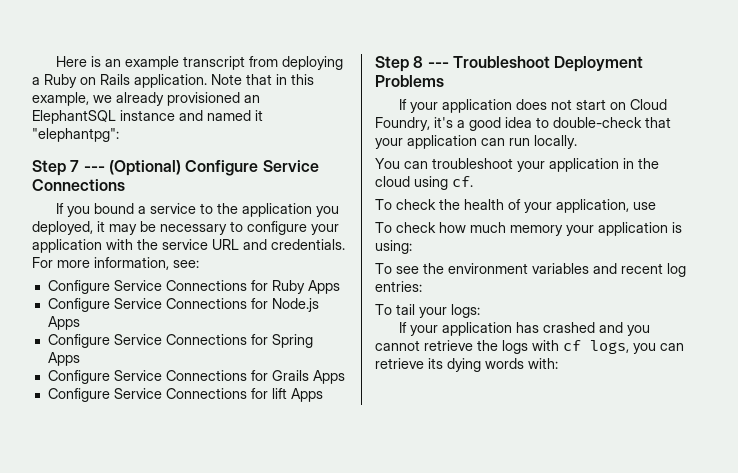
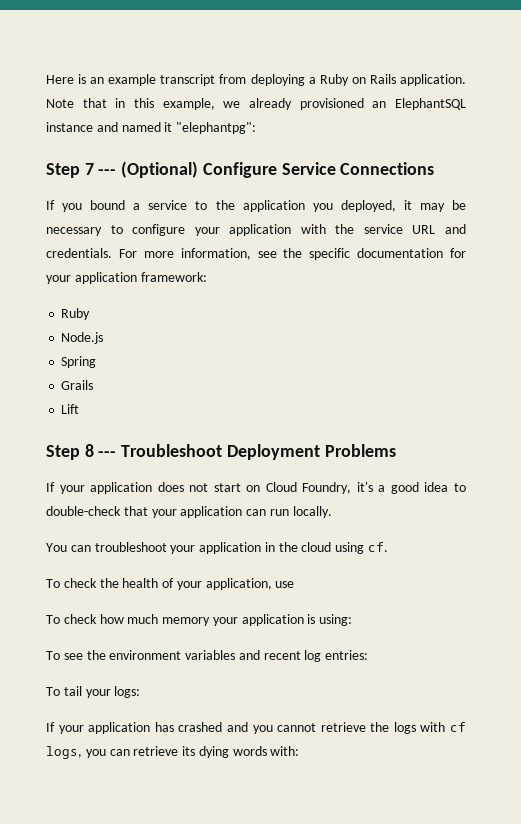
- For more information, see:
- Configure Service Connections for Ruby Apps
- Configure Service Connections for Node.js Apps
- Configure Service Connections for Spring Apps
- Configure Service Connections for Grails Apps
- Configure Service Connections for lift Apps
+ For more information, see the specific documentation for your application framework:
+ Ruby
+ Node.js
+ Spring
+ Grails
+ Lift

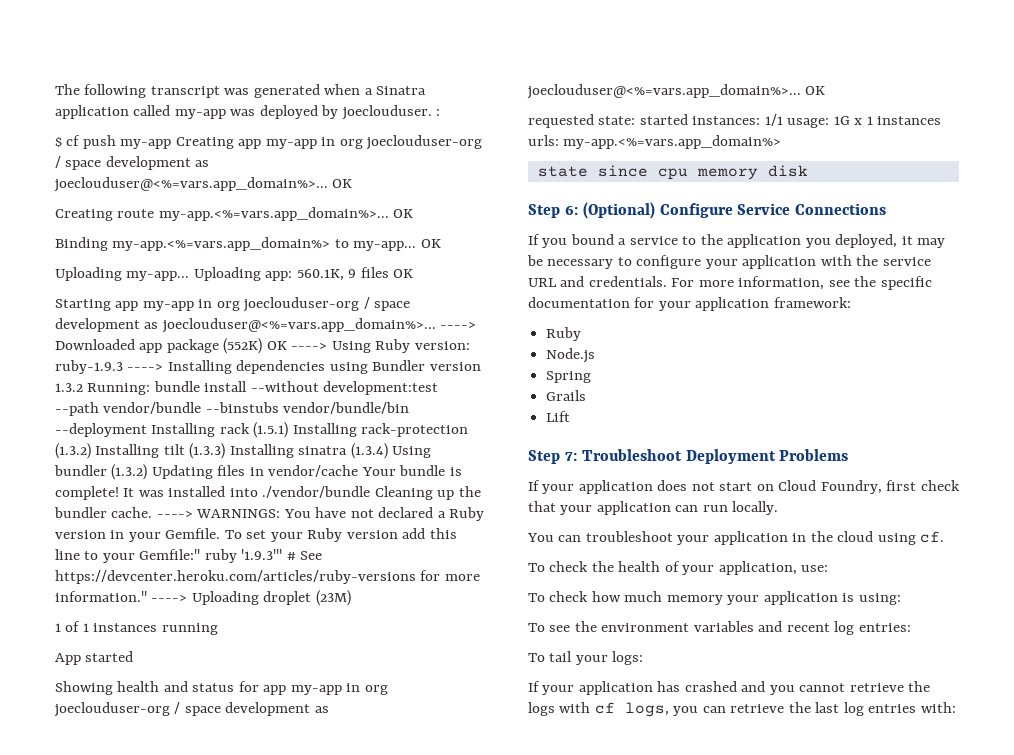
- Here is an example transcript from deploying a Ruby on Rails application. Note that in this example, we already provisioned an ElephantSQL instance and named it "elephantpg":
- Step 7 --- (Optional) Configure Service Connections
+ The following transcript was generated when a Sinatra application called my-app was deployed by joeclouduser. :
+ $ cf push my-app Creating app my-app in org joeclouduser-org / space development as joeclouduser@<%=vars.app_domain%>... OK
+ Creating route my-app.<%=vars.app_domain%>... OK
+ Binding my-app.<%=vars.app_domain%> to my-app... OK
+ Uploading my-app... Uploading app: 560.1K, 9 files OK
+ Starting app my-app in org joeclouduser-org / space development as joeclouduser@<%=vars.app_domain%>... ----> Downloaded app package (552K) OK ----> Using Ruby version: ruby-1.9.3 ----> Installing dependencies using Bundler version 1.3.2 Running: bundle install --without development:test --path vendor/bundle --binstubs vendor/bundle/bin --deployment Installing rack (1.5.1) Installing rack-protection (1.3.2) Installing tilt (1.3.3) Installing sinatra (1.3.4) Using bundler (1.3.2) Updating files in vendor/cache Your bundle is complete! It was installed into ./vendor/bundle Cleaning up the bundler cache. ----> WARNINGS: You have not declared a Ruby version in your Gemfile. To set your Ruby version add this line to your Gemfile:" ruby '1.9.3'" # See https://devcenter.heroku.com/articles/ruby-versions for more information." ----> Uploading droplet (23M)
+ 1 of 1 instances running
+ App started
+ Showing health and status for app my-app in org joeclouduser-org / space development as joeclouduser@<%=vars.app_domain%>... OK
+ requested state: started instances: 1/1 usage: 1G x 1 instances urls: my-app.<%=vars.app_domain%>
+ state since cpu memory disk
+ Step 6: (Optional) Configure Service Connections
- Step 8 --- Troubleshoot Deployment Problems
+ Step 7: Troubleshoot Deployment Problems
- If your application does not start on Cloud Foundry, it's a good idea to double-check that your application can run locally.
+ If your application does not start on Cloud Foundry, first check that your application can run locally.
- To check the health of your application, use
+ To check the health of your application, use:
- If your application has crashed and you cannot retrieve the logs with cf logs, you can retrieve its dying words with:
+ If your application has crashed and you cannot retrieve the logs with cf logs, you can retrieve the last log entries with:

